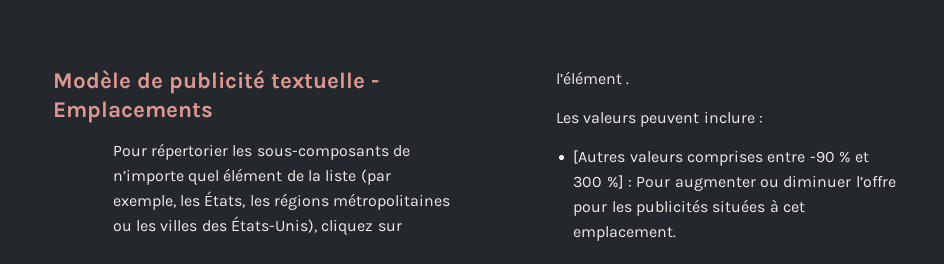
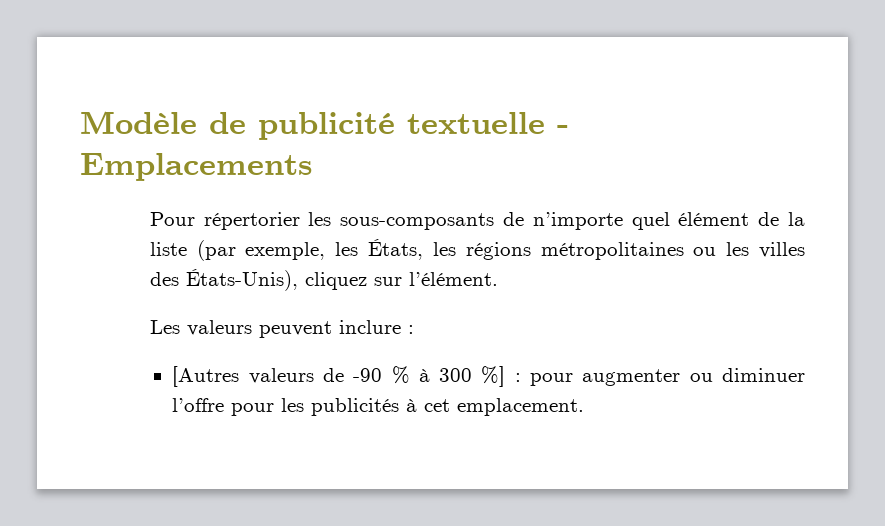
- Pour répertorier les sous-composants de n’importe quel élément de la liste (par exemple, les États, les régions métropolitaines ou les villes des États-Unis), cliquez sur l’élément .
+ Pour répertorier les sous-composants de n’importe quel élément de la liste (par exemple, les États, les régions métropolitaines ou les villes des États-Unis), cliquez sur l’élément.
- [Autres valeurs comprises entre -90 % et 300 %] : Pour augmenter ou diminuer l’offre pour les publicités situées à cet emplacement.
+ [Autres valeurs de -90 % à 300 %] : pour augmenter ou diminuer l’offre pour les publicités à cet emplacement.

